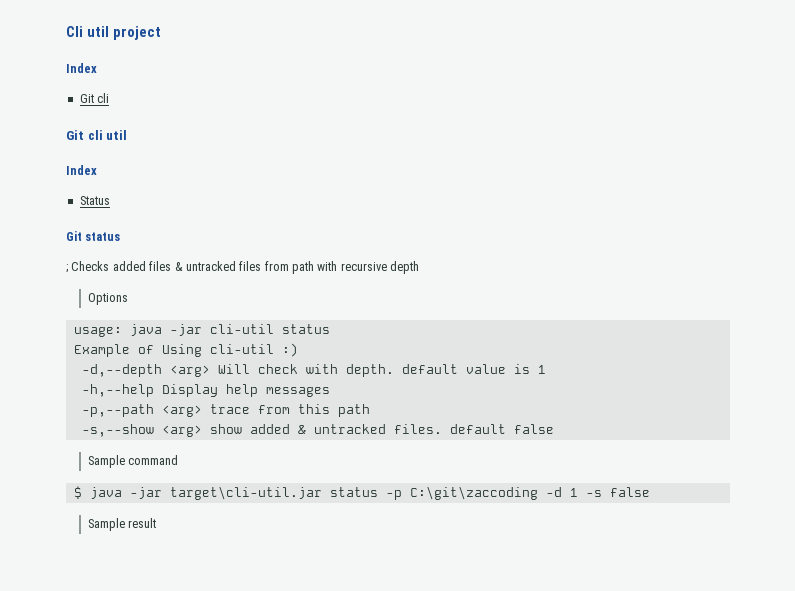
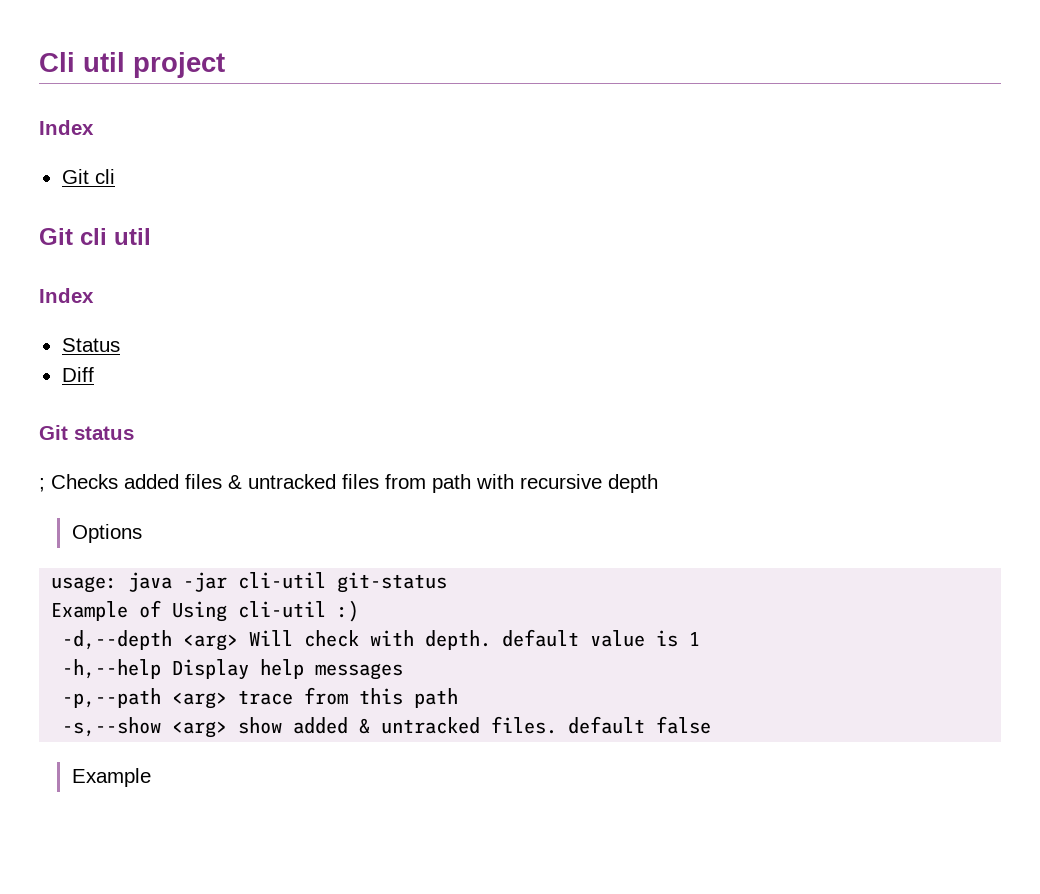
+ Diff
- usage: java -jar cli-util status
+ usage: java -jar cli-util git-status
  -s,--show <arg> show added & untracked files. default false
- Sample command
- $ java -jar target\cli-util.jar status -p C:\git\zaccoding -d 1 -s false
- Sample result
+ Example

